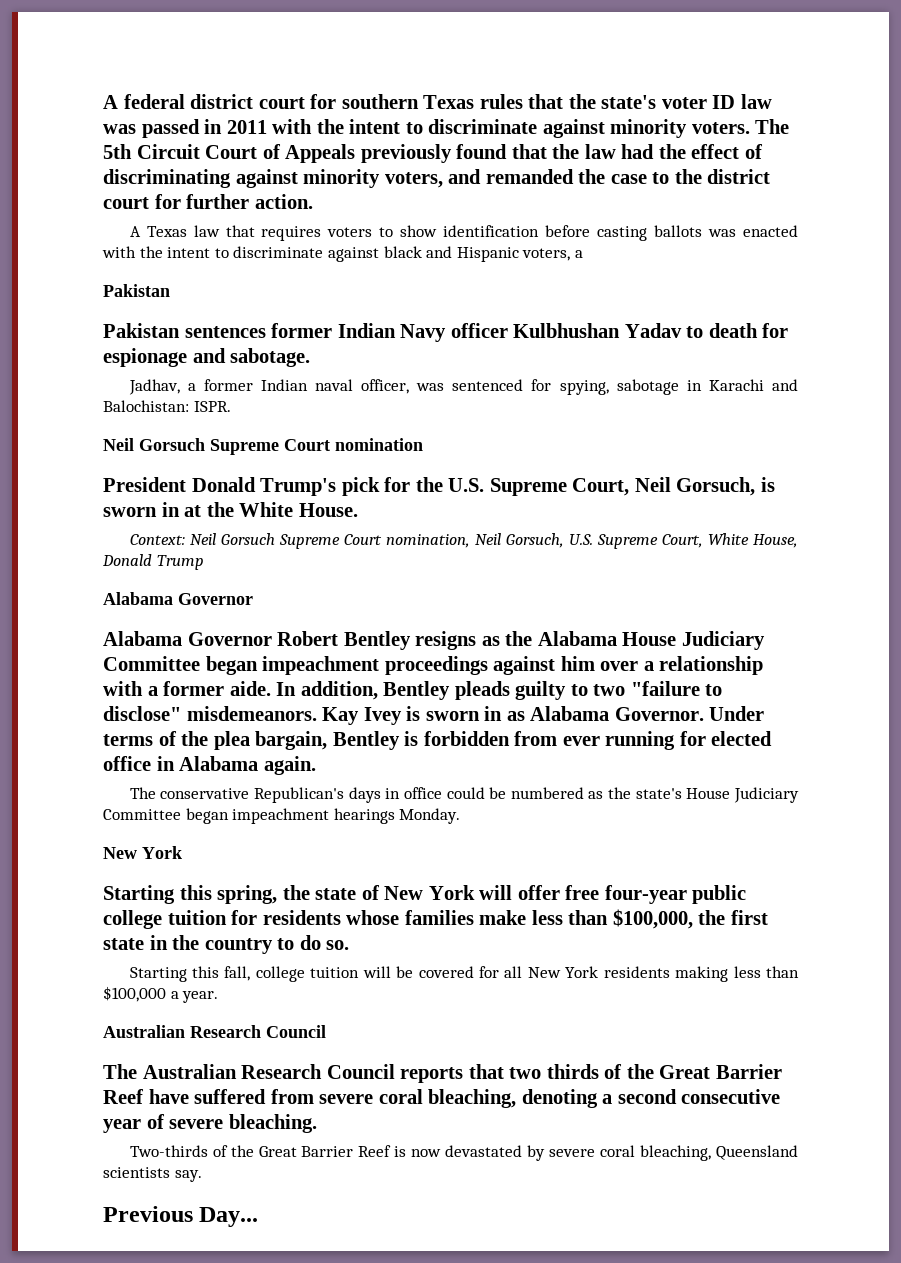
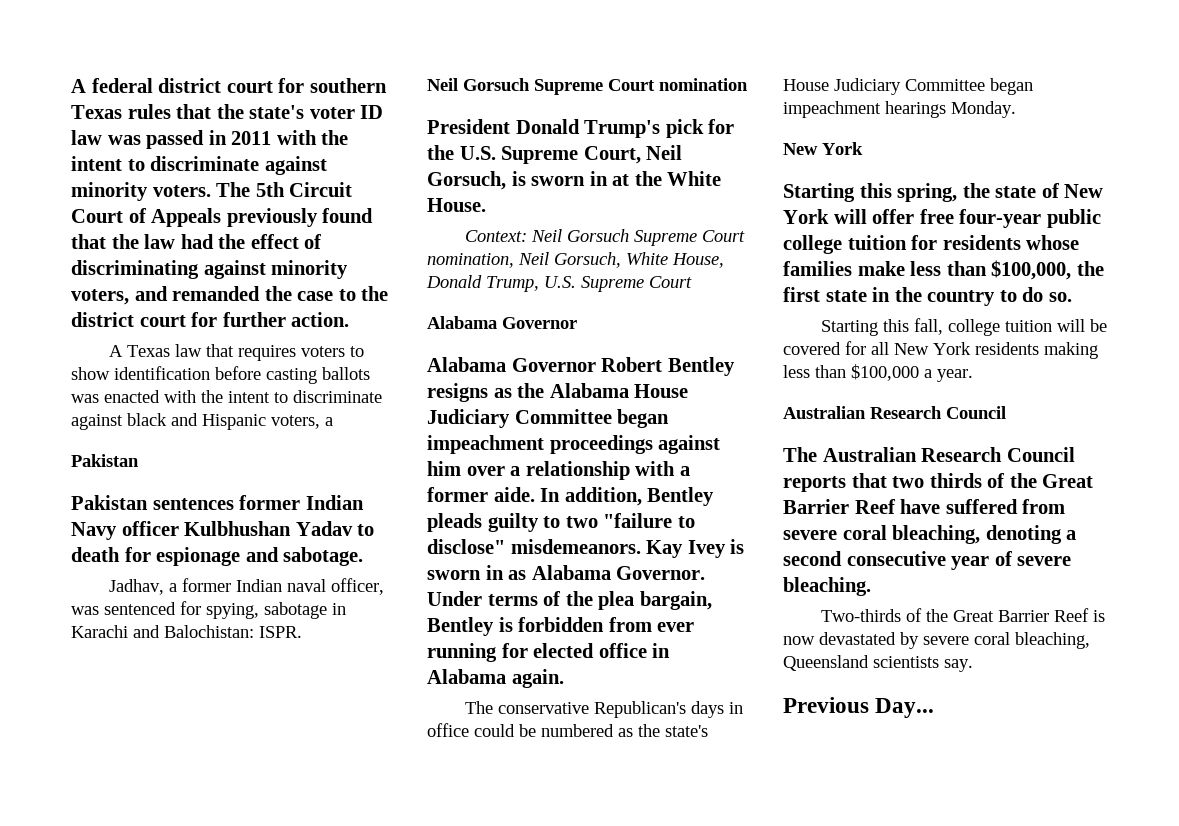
- Context: Neil Gorsuch Supreme Court nomination, Neil Gorsuch, U.S. Supreme Court, White House, Donald Trump
+ Context: Neil Gorsuch Supreme Court nomination, Neil Gorsuch, White House, Donald Trump, U.S. Supreme Court

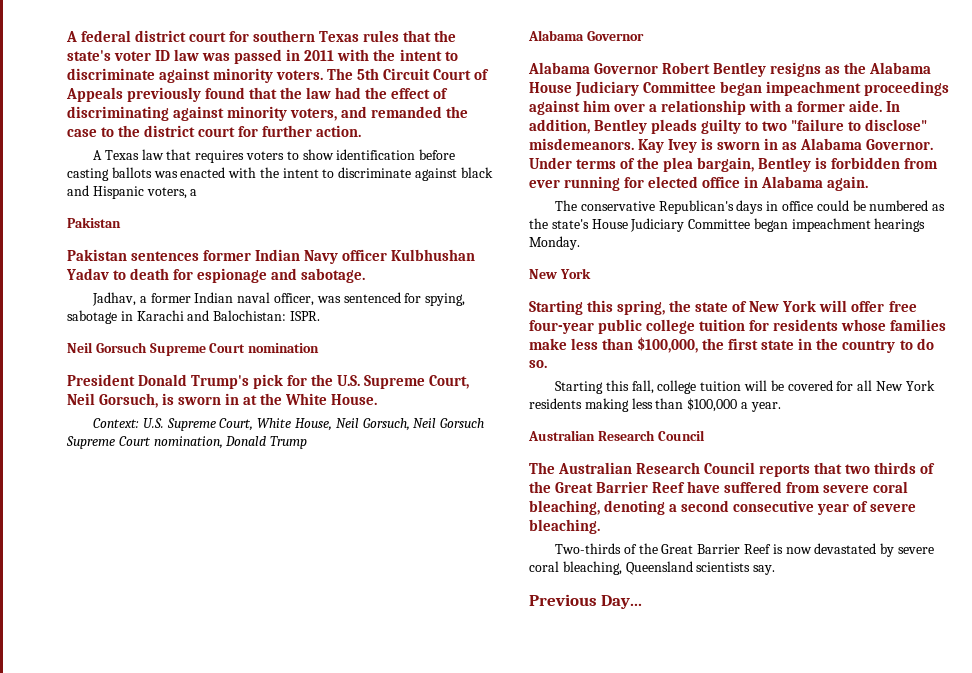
- Context: Neil Gorsuch Supreme Court nomination, Neil Gorsuch, White House, Donald Trump, U.S. Supreme Court
+ Context: U.S. Supreme Court, White House, Neil Gorsuch, Neil Gorsuch Supreme Court nomination, Donald Trump

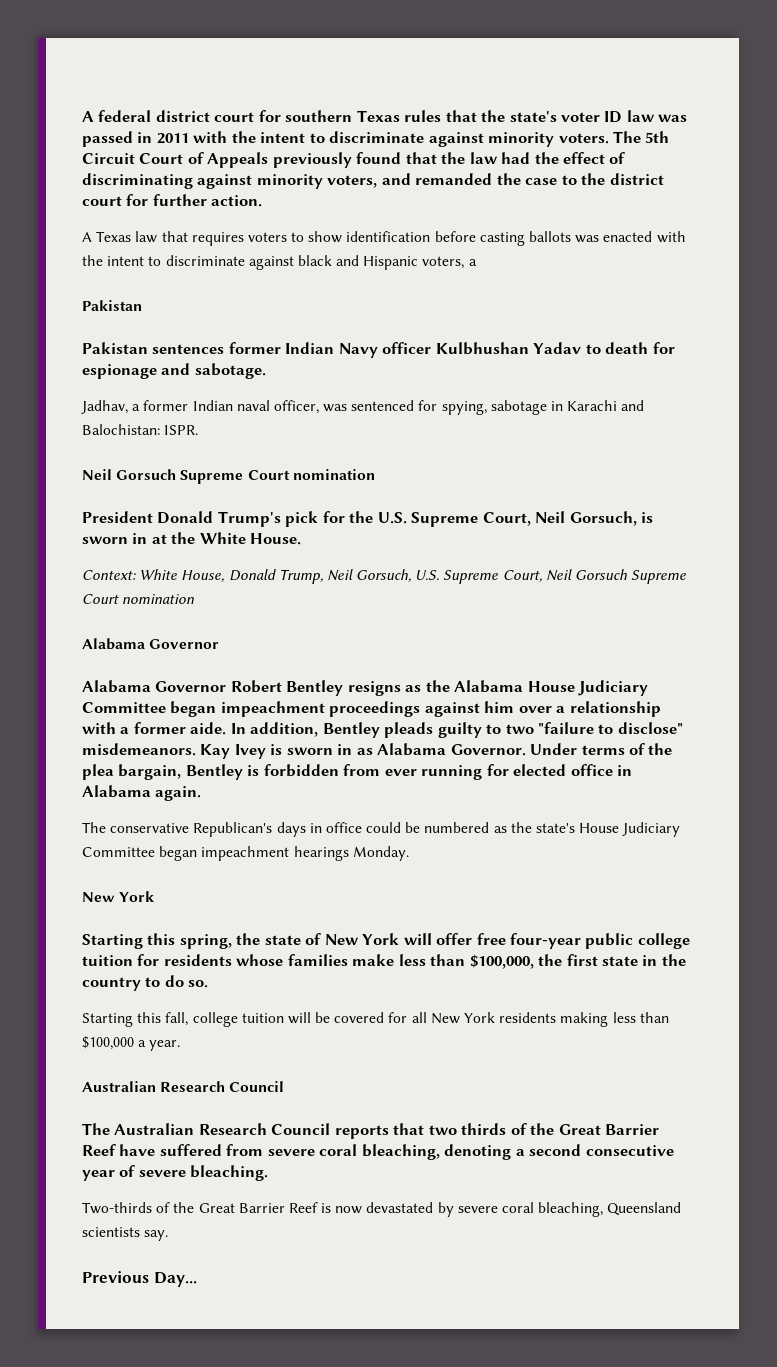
- Context: U.S. Supreme Court, White House, Neil Gorsuch, Neil Gorsuch Supreme Court nomination, Donald Trump
+ Context: White House, Donald Trump, Neil Gorsuch, U.S. Supreme Court, Neil Gorsuch Supreme Court nomination

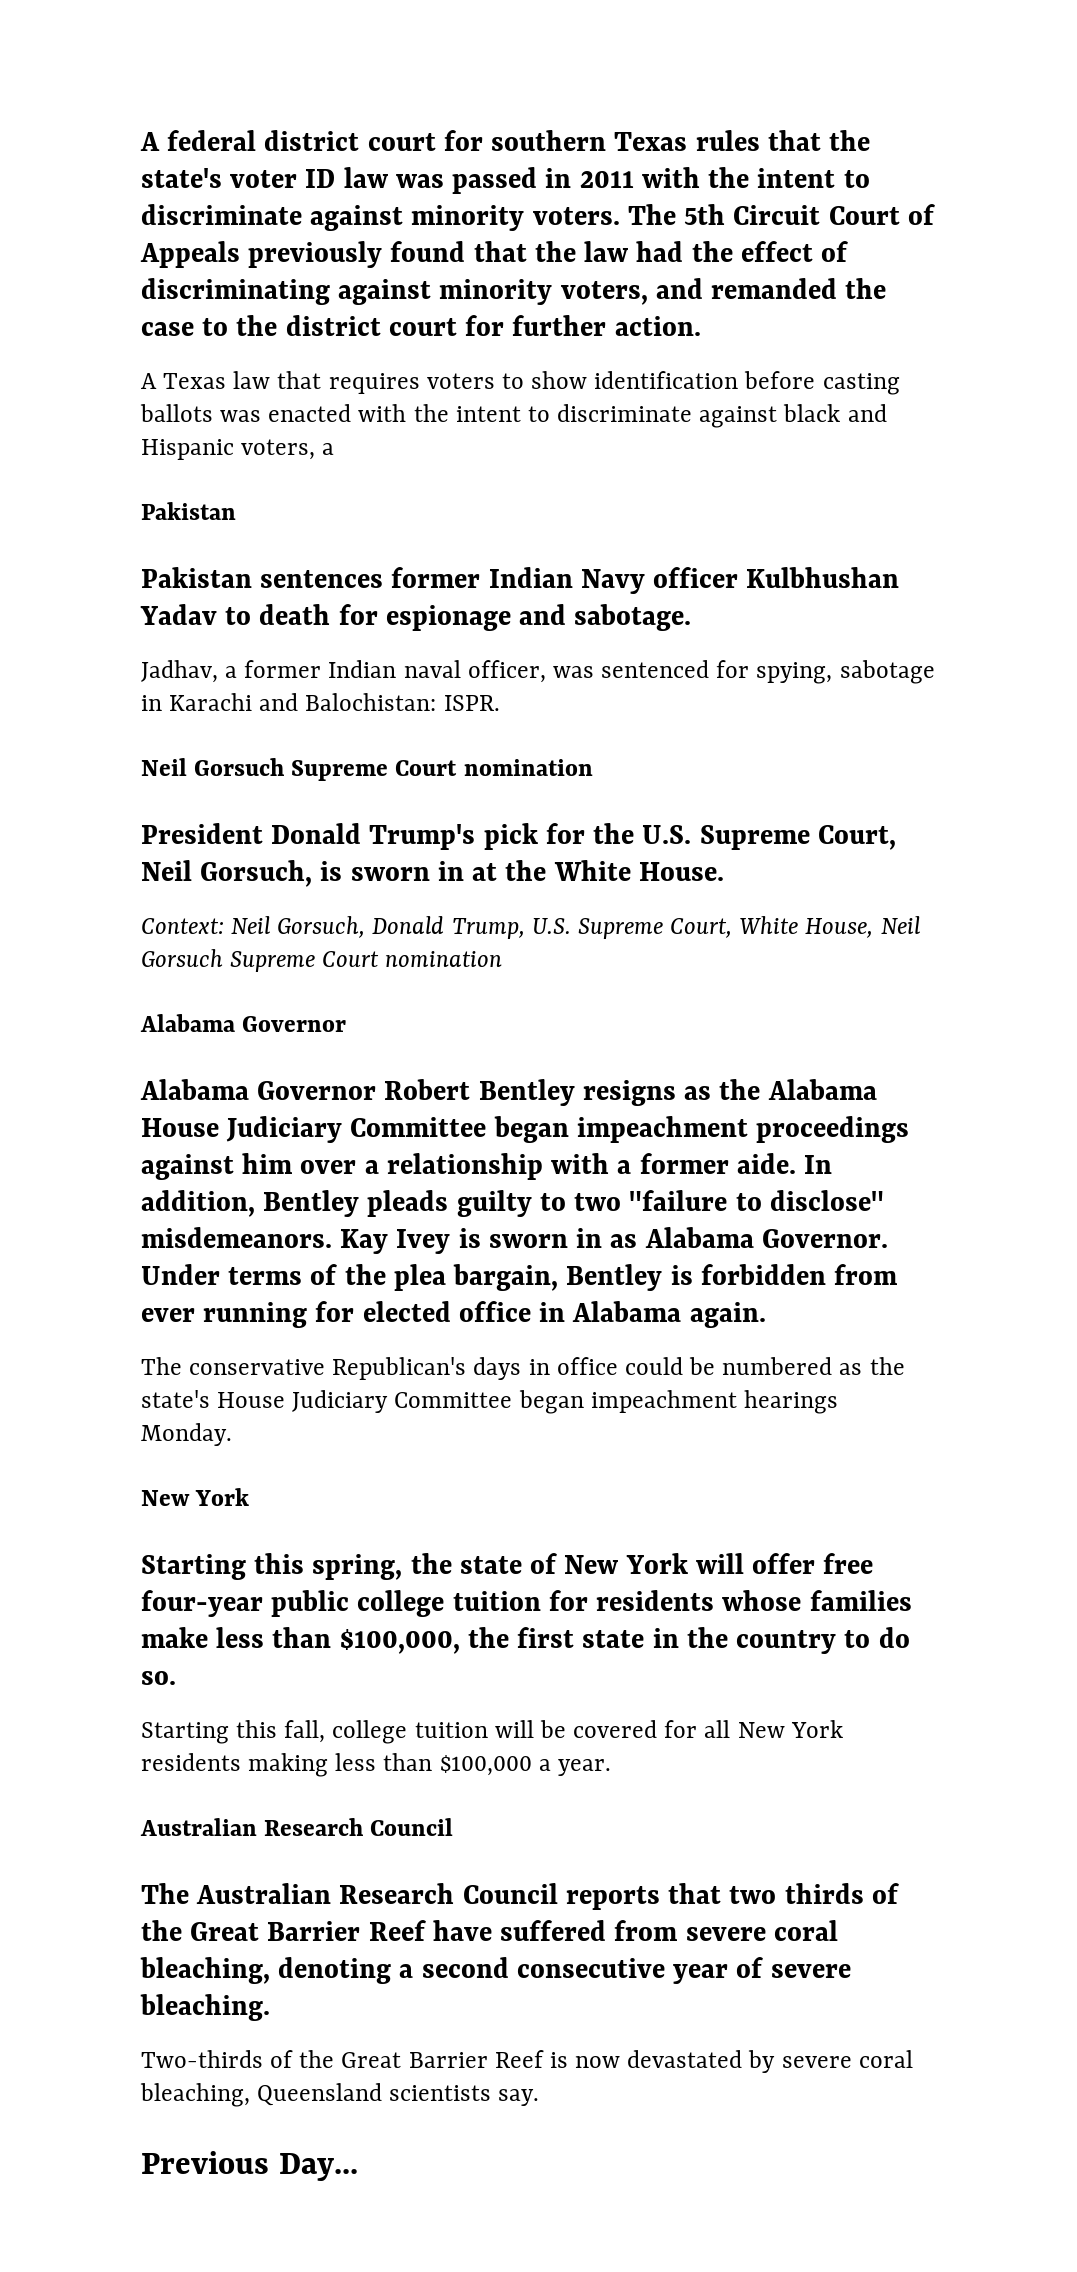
- Context: White House, Donald Trump, Neil Gorsuch, U.S. Supreme Court, Neil Gorsuch Supreme Court nomination
+ Context: Neil Gorsuch, Donald Trump, U.S. Supreme Court, White House, Neil Gorsuch Supreme Court nomination

